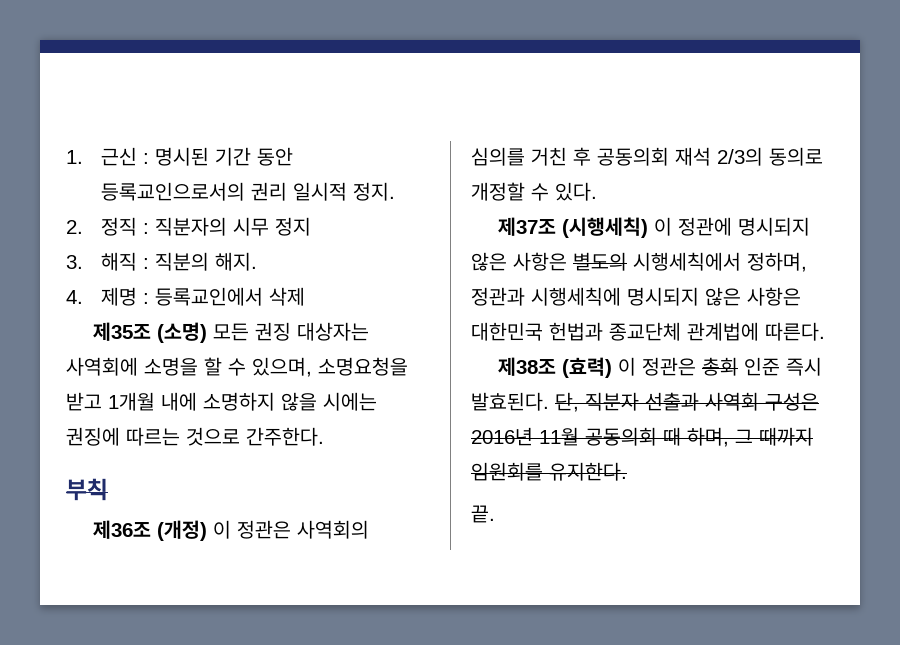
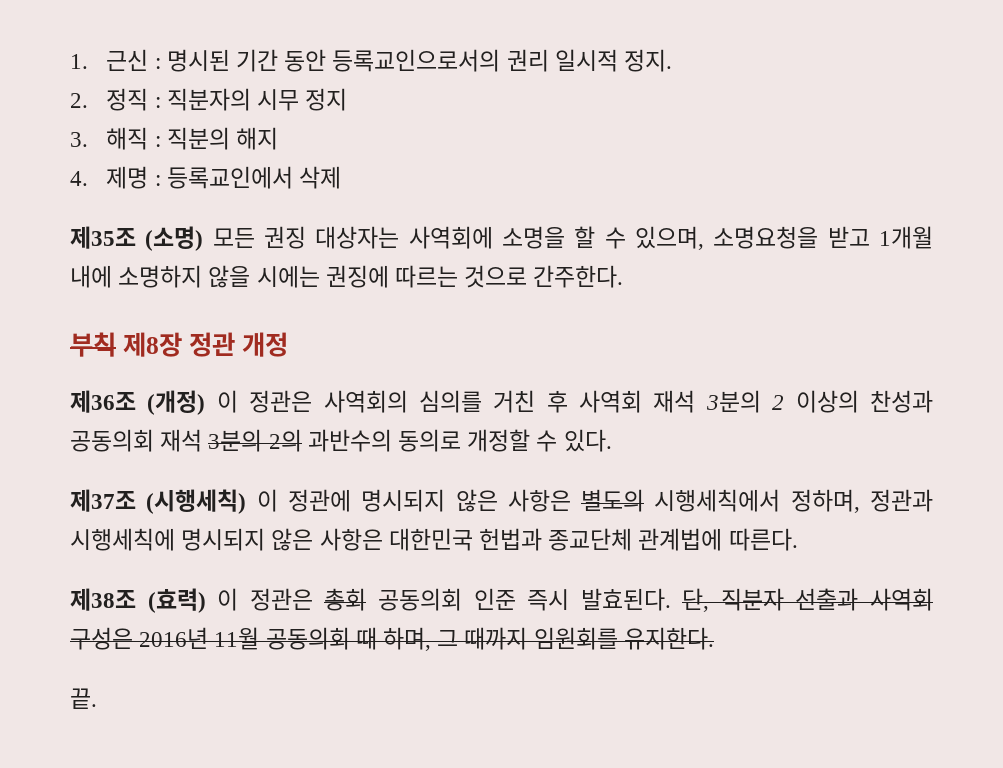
- 3. 해직 : 직분의 해지.
+ 3. 해직 : 직분의 해지
- 부칙
+ 부칙 제8장 정관 개정
- 제36조 (개정) 이 정관은 사역회의 심의를 거친 후 공동의회 재석 2/3의 동의로 개정할 수 있다.
+ 제36조 (개정) 이 정관은 사역회의 심의를 거친 후 사역회 재석 3분의 2 이상의 찬성과 공동의회 재석 3분의 2의 과반수의 동의로 개정할 수 있다.
- 제38조 (효력) 이 정관은 총회 인준 즉시 발효된다.
+ 제38조 (효력) 이 정관은 총회 공동의회 인준 즉시 발효된다.

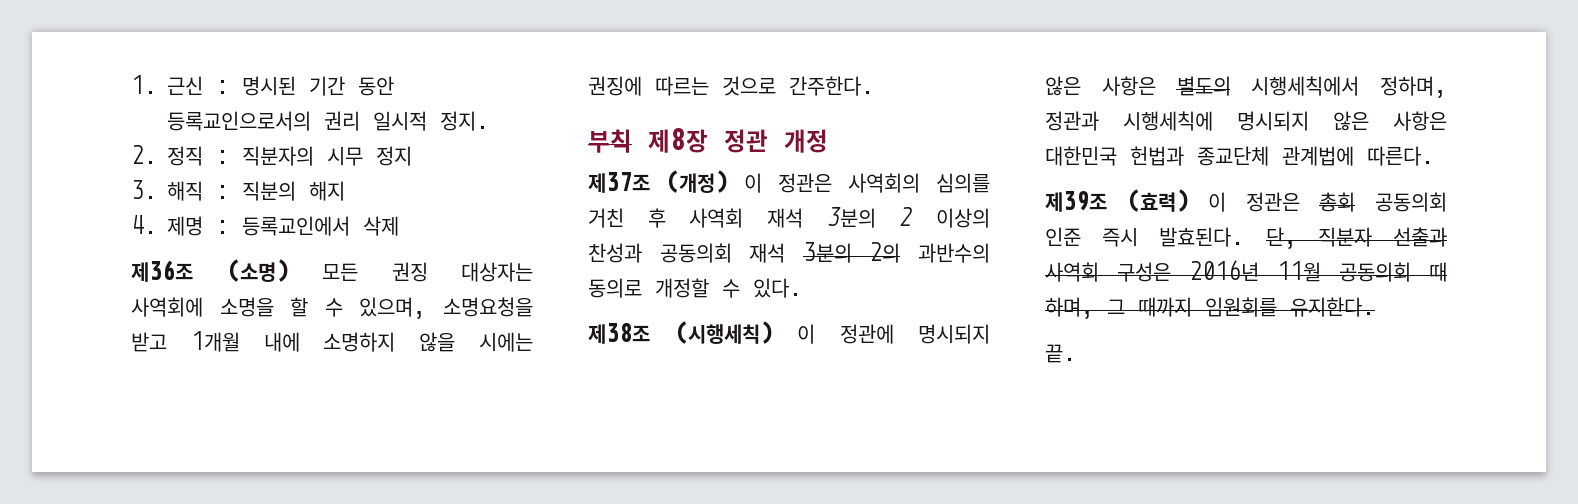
- 제35조 (소명) 모든 권징 대상자는 사역회에 소명을 할 수 있으며, 소명요청을 받고 1개월 내에 소명하지 않을 시에는 권징에 따르는 것으로 간주한다.
+ 제36조 (소명) 모든 권징 대상자는 사역회에 소명을 할 수 있으며, 소명요청을 받고 1개월 내에 소명하지 않을 시에는 권징에 따르는 것으로 간주한다.
- 제36조 (개정) 이 정관은 사역회의 심의를 거친 후 사역회 재석 3분의 2 이상의 찬성과 공동의회 재석 3분의 2의 과반수의 동의로 개정할 수 있다.
+ 제37조 (개정) 이 정관은 사역회의 심의를 거친 후 사역회 재석 3분의 2 이상의 찬성과 공동의회 재석 3분의 2의 과반수의 동의로 개정할 수 있다.
- 제37조 (시행세칙) 이 정관에 명시되지 않은 사항은 별도의 시행세칙에서 정하며, 정관과 시행세칙에 명시되지 않은 사항은 대한민국 헌법과 종교단체 관계법에 따른다.
+ 제38조 (시행세칙) 이 정관에 명시되지 않은 사항은 별도의 시행세칙에서 정하며, 정관과 시행세칙에 명시되지 않은 사항은 대한민국 헌법과 종교단체 관계법에 따른다.
- 제38조 (효력) 이 정관은 총회 공동의회 인준 즉시 발효된다.
+ 제39조 (효력) 이 정관은 총회 공동의회 인준 즉시 발효된다.

